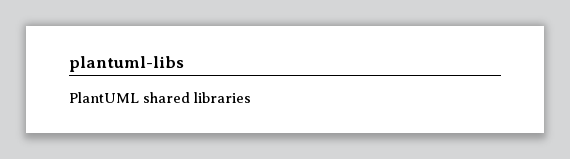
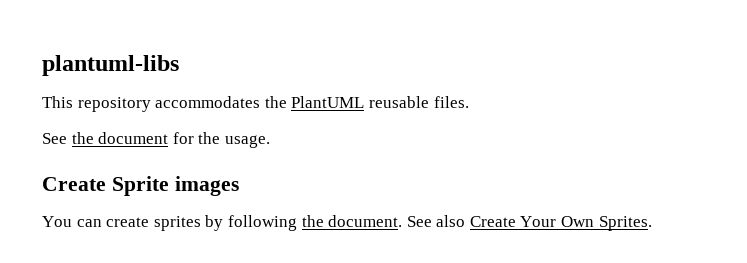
- PlantUML shared libraries
+ This repository accommodates the PlantUML reusable files.
+ See the document for the usage.
+ Create Sprite images
+ You can create sprites by following the document. See also Create Your Own Sprites.

